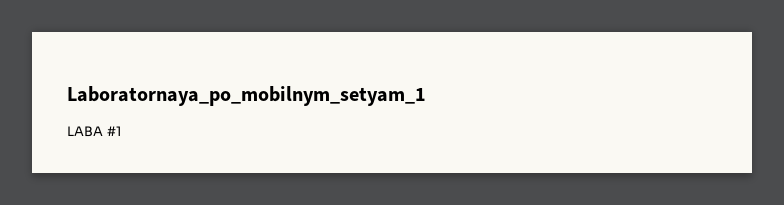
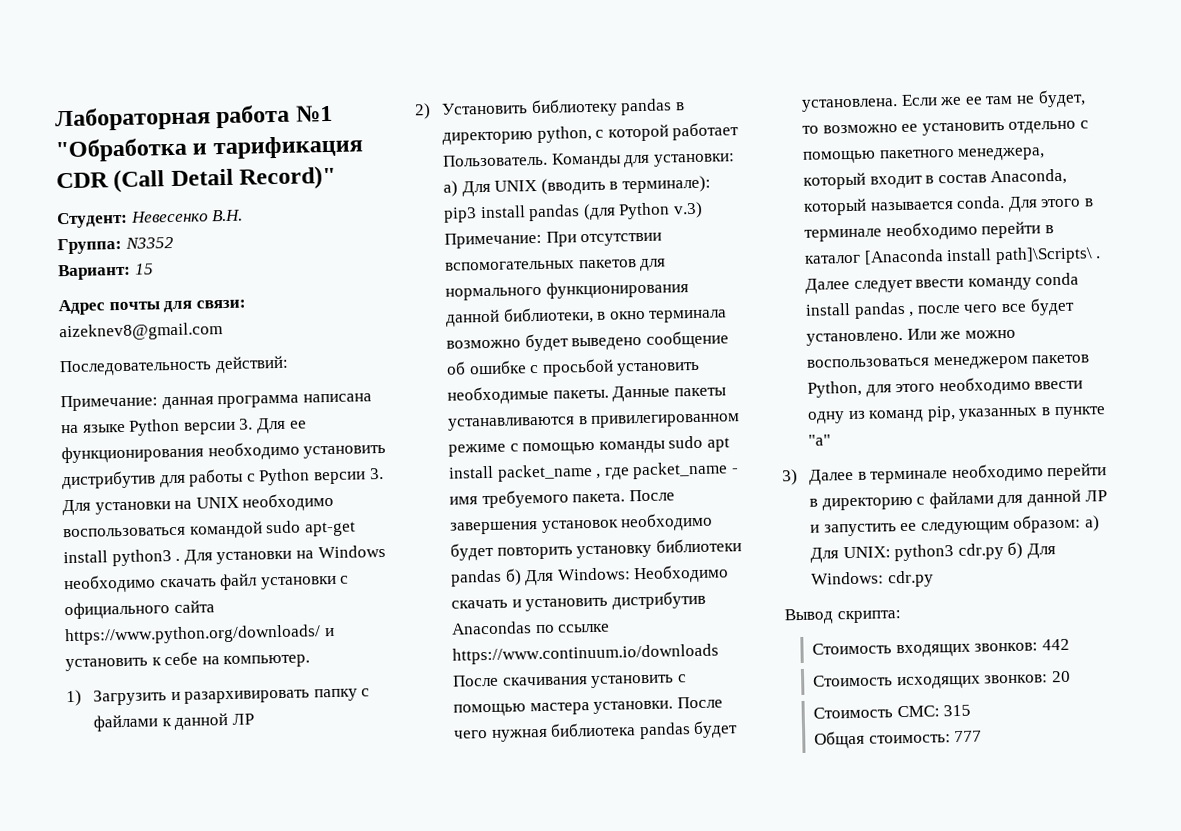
- Laboratornaya_po_mobilnym_setyam_1
- LABA #1
+ Лабораторная работа №1 "Обработка и тарификация CDR (Call Detail Record)"
+ Студент: Невесенко В.Н.
+ Группа: N3352
+ Вариант: 15
+ Адрес почты для связи: aizeknev8@gmail.com
+ Последовательность действий:
+ Примечание: данная программа написана на языке Python версии 3. Для ее функционирования необходимо установить дистрибутив для работы с Python версии 3. Для установки на UNIX необходимо воспользоваться командой sudo apt-get install python3 . Для установки на Windows необходимо скачать файл установки с официального сайта https://www.python.org/downloads/ и установить к себе на компьютер.
+ 1) Загрузить и разархивировать папку с файлами к данной ЛР
+ 2) Установить библиотеку pandas в директорию python, с которой работает Пользователь. Команды для установки: а) Для UNIX (вводить в терминале): pip3 install pandas (для Python v.3) Примечание: При отсутствии вспомогательных пакетов для нормального функционирования данной библиотеки, в окно терминала возможно будет выведено сообщение об ошибке с просьбой установить необходимые пакеты. Данные пакеты устанавливаются в привилегированном режиме с помощью команды sudo apt install packet_name , где packet_name - имя требуемого пакета. После завершения установок необходимо будет повторить установку библиотеки pandas б) Для Windows: Необходимо скачать и установить дистрибутив Anacondas по ссылке https://www.continuum.io/downloads После скачивания установить с помощью мастера установки. После чего нужная библиотека pandas будет установлена. Если же ее там не будет, то возможно ее установить отдельно с помощью пакетного менеджера, который входит в состав Anaconda, который называется conda. Для этого в терминале необходимо перейти в каталог [Anaconda install path]\Scripts\ . Далее следует ввести команду conda install pandas , после чего все будет установлено. Или же можно воспользоваться менеджером пакетов Python, для этого необходимо ввести одну из команд pip, указанных в пункте "а"
+ 3) Далее в терминале необходимо перейти в директорию с файлами для данной ЛР и запустить ее следующим образом: а) Для UNIX: python3 cdr.py б) Для Windows: cdr.py
+ Вывод скрипта:
+ Стоимость входящих звонков: 442
+ Стоимость исходящих звонков: 20
+ Стоимость СМС: 315
+ Общая стоимость: 777

